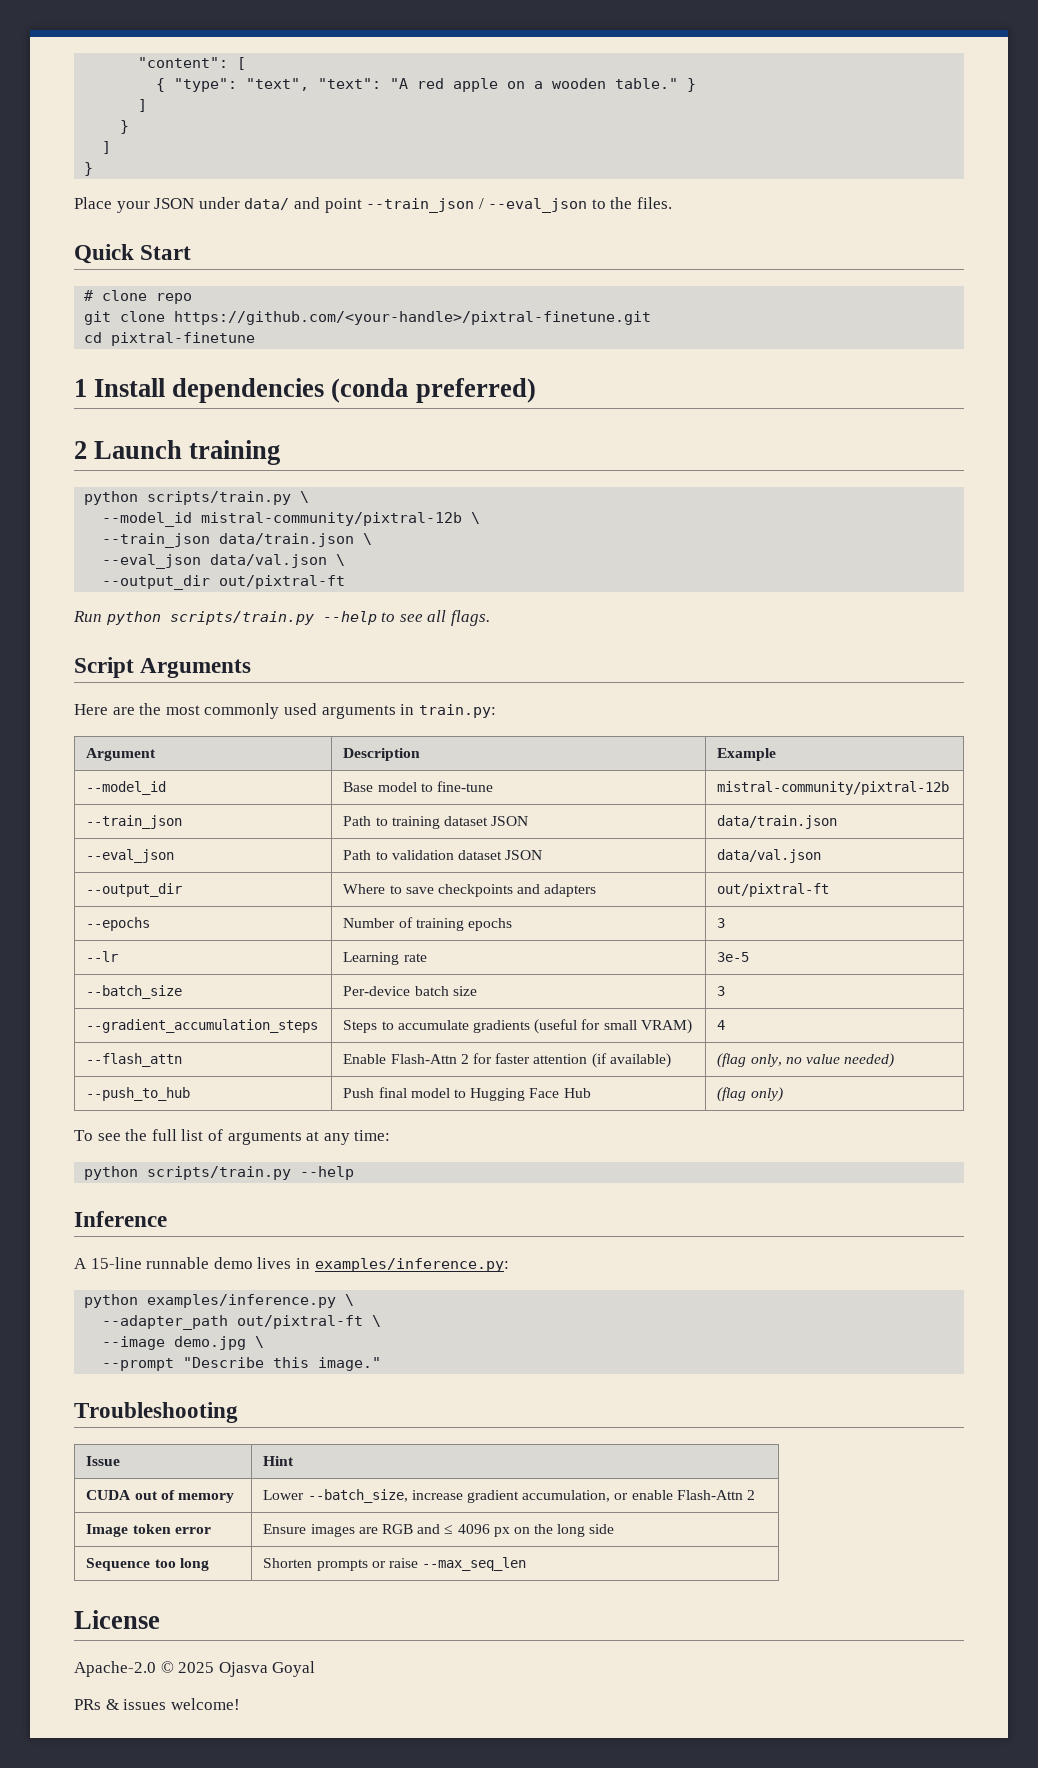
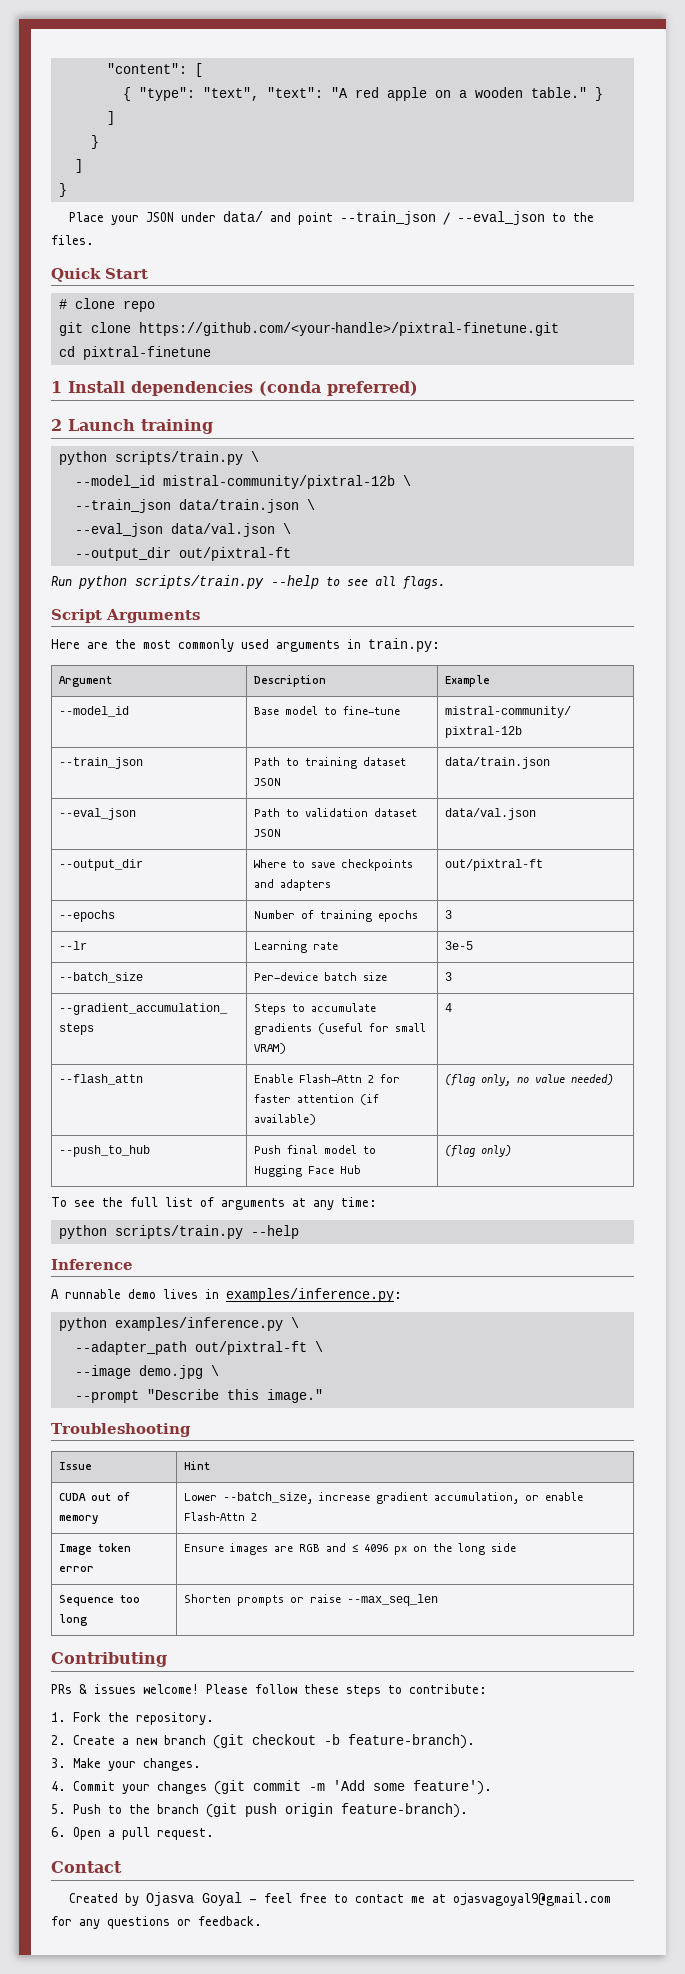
- A 15‑line runnable demo lives in examples/inference.py:
+ A runnable demo lives in examples/inference.py:
- License
- Apache‑2.0 © 2025 Ojasva Goyal
- PRs & issues welcome!
+ Contributing
+ PRs & issues welcome! Please follow these steps to contribute:
+ 1. Fork the repository.
+ 2. Create a new branch (git checkout -b feature-branch).
+ 3. Make your changes.
+ 4. Commit your changes (git commit -m 'Add some feature').
+ 5. Push to the branch (git push origin feature-branch).
+ 6. Open a pull request.
+ Contact
+ Created by Ojasva Goyal - feel free to contact me at ojasvagoyal9@gmail.com for any questions or feedback.

